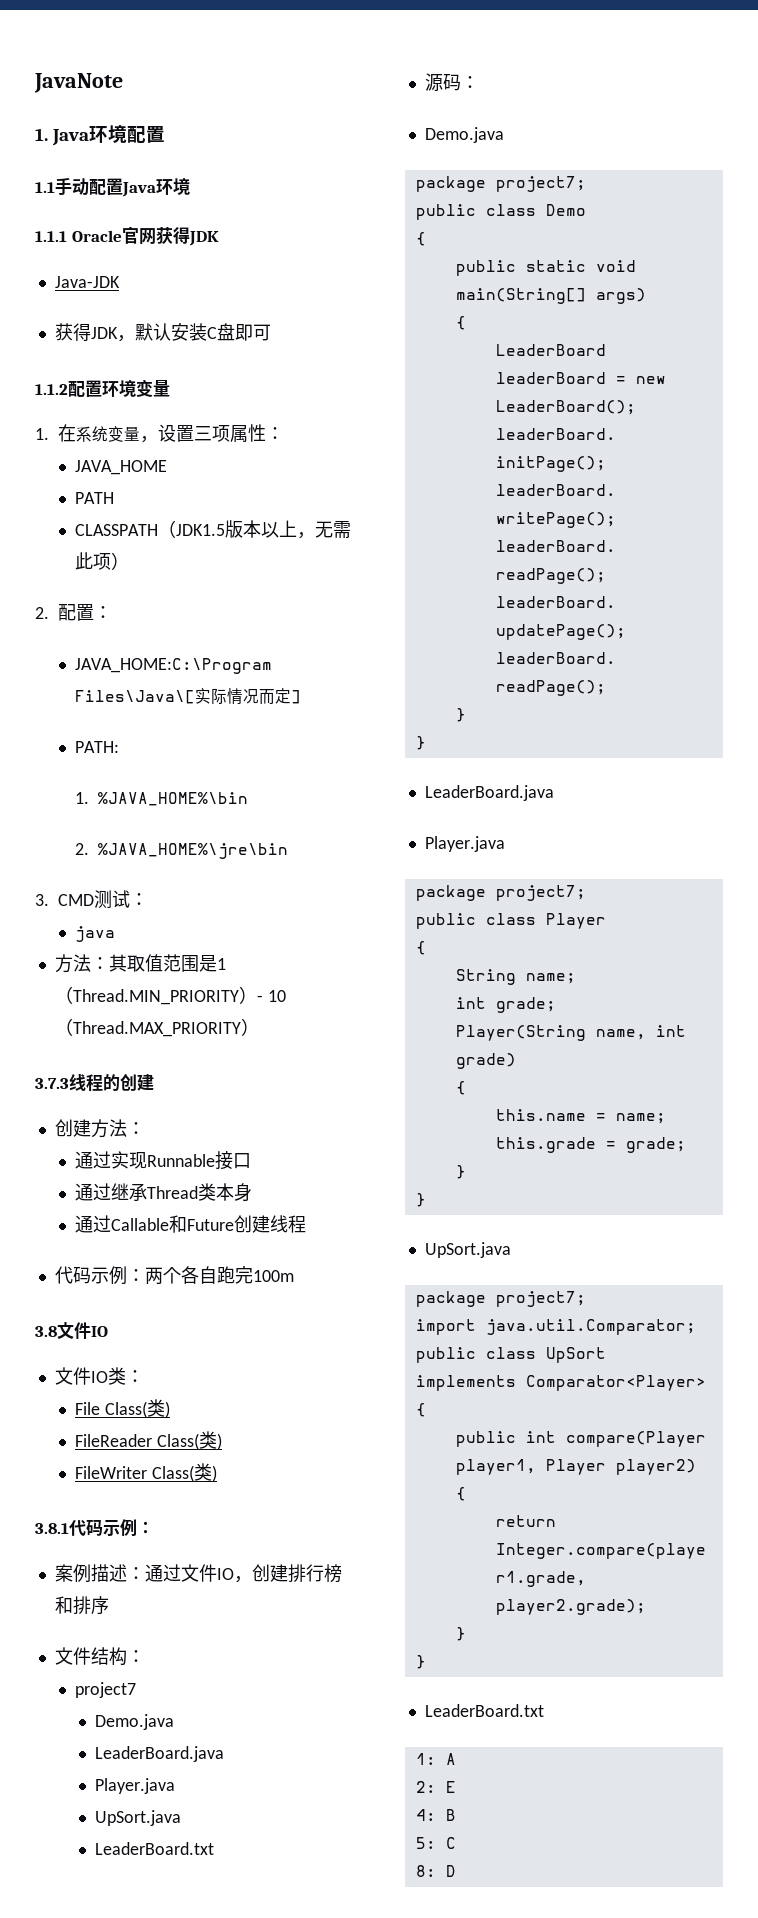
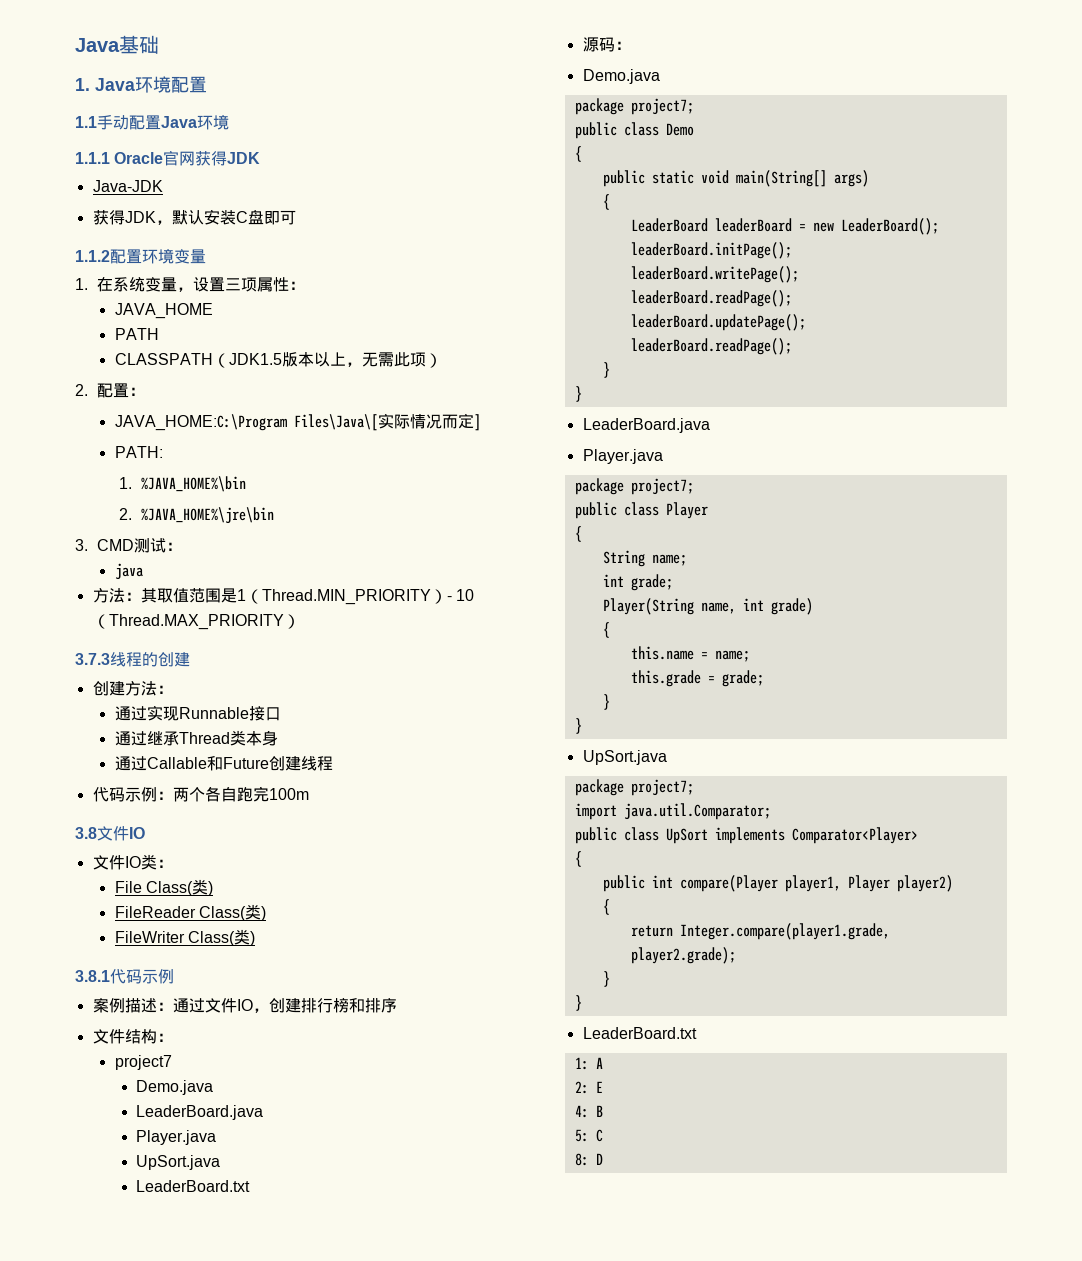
- JavaNote
+ Java基础
- 3.8.1代码示例：
+ 3.8.1代码示例

